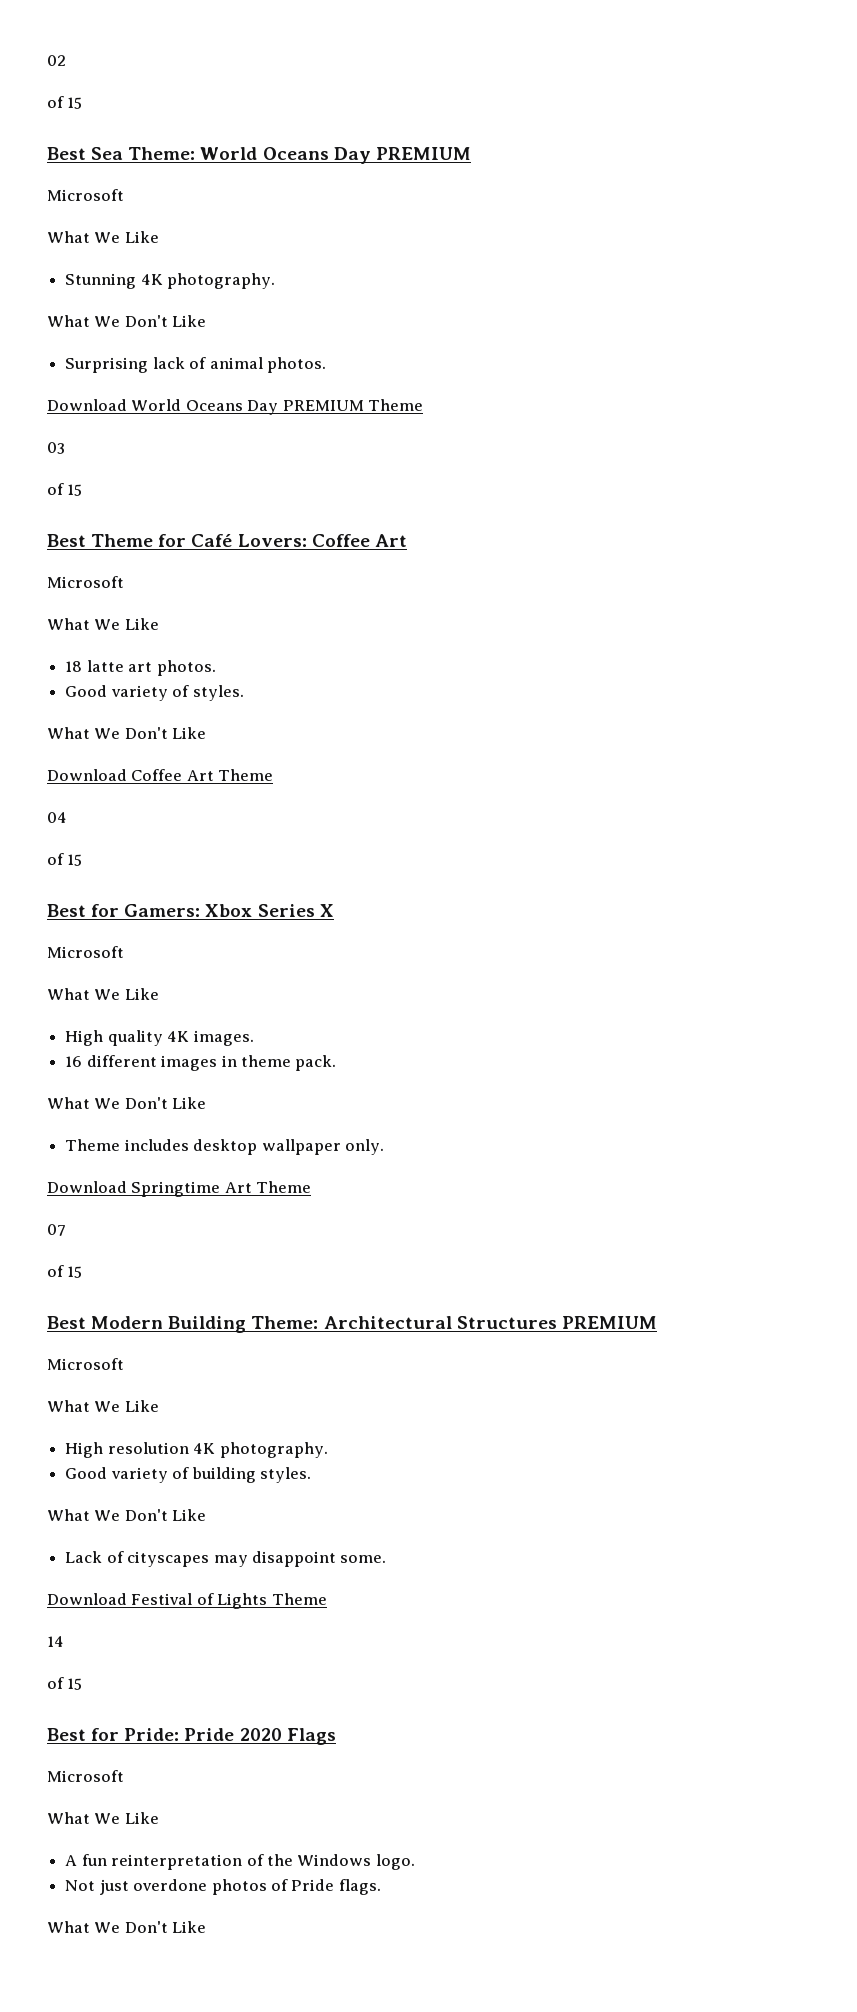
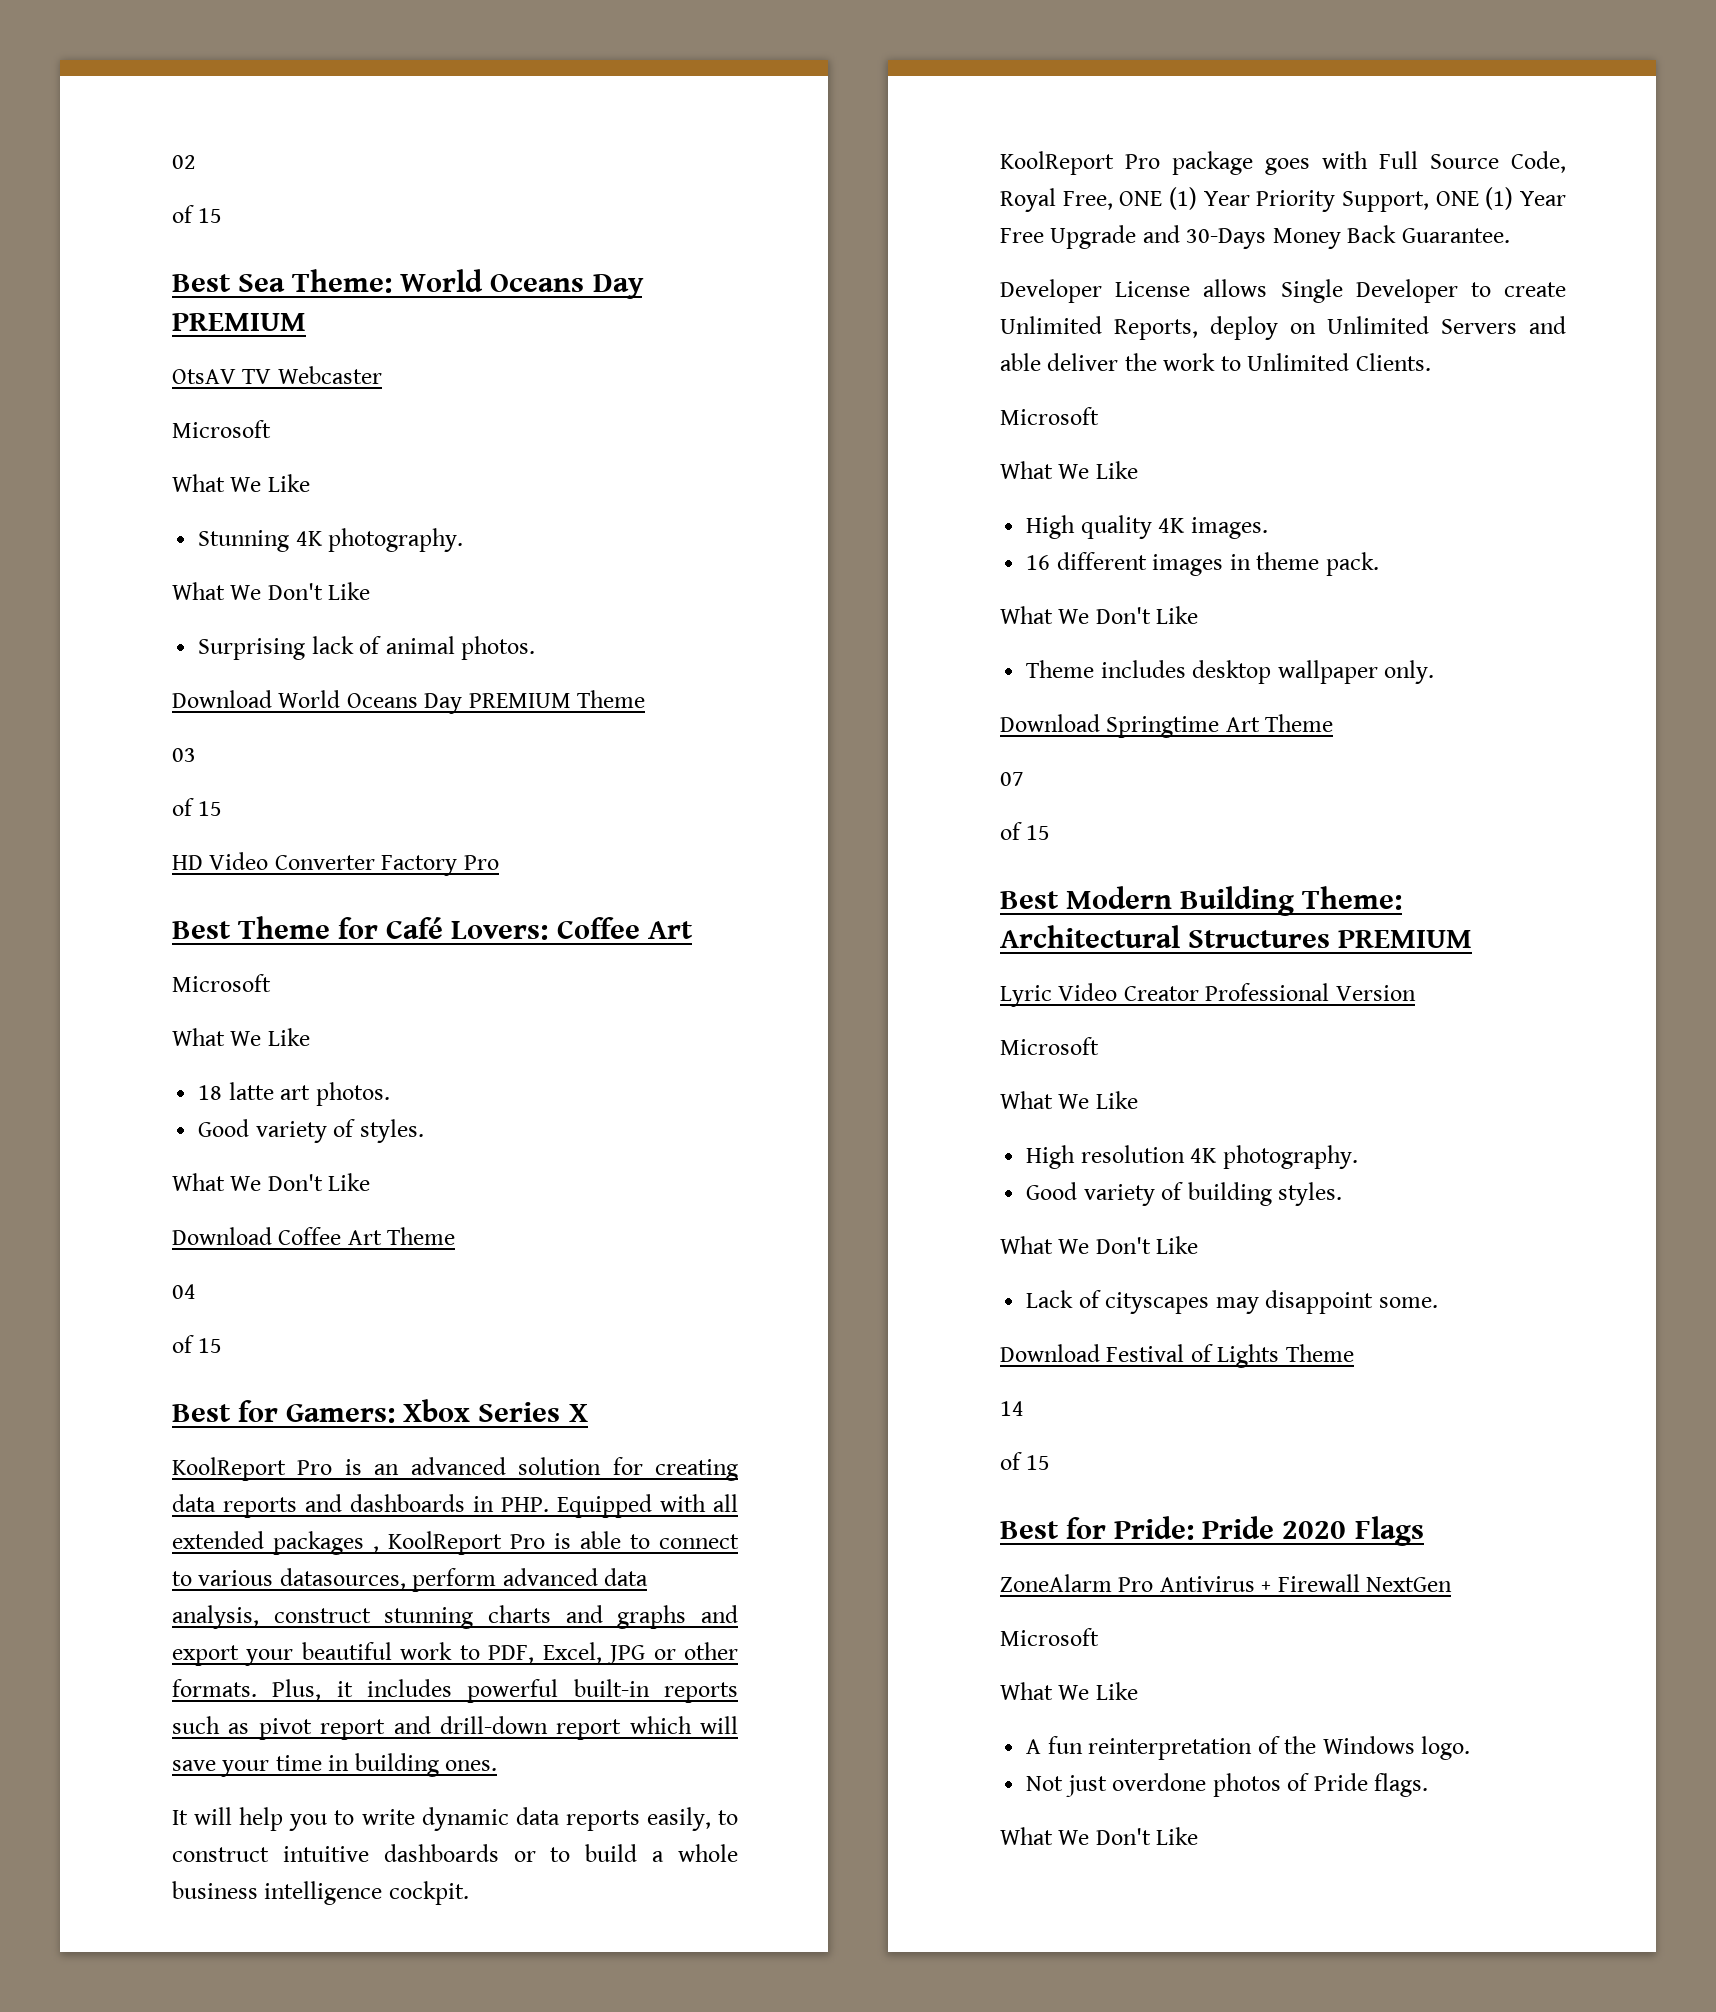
+ OtsAV TV Webcaster
+ HD Video Converter Factory Pro
+ KoolReport Pro is an advanced solution for creating data reports and dashboards in PHP. Equipped with all extended packages , KoolReport Pro is able to connect to various datasources, perform advanced data analysis, construct stunning charts and graphs and export your beautiful work to PDF, Excel, JPG or other formats. Plus, it includes powerful built-in reports such as pivot report and drill-down report which will save your time in building ones.
+ It will help you to write dynamic data reports easily, to construct intuitive dashboards or to build a whole business intelligence cockpit.
+ KoolReport Pro package goes with Full Source Code, Royal Free, ONE (1) Year Priority Support, ONE (1) Year Free Upgrade and 30-Days Money Back Guarantee.
+ Developer License allows Single Developer to create Unlimited Reports, deploy on Unlimited Servers and able deliver the work to Unlimited Clients.
+ Lyric Video Creator Professional Version
+ ZoneAlarm Pro Antivirus + Firewall NextGen

